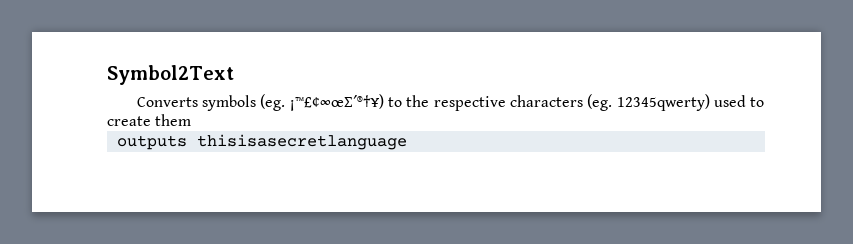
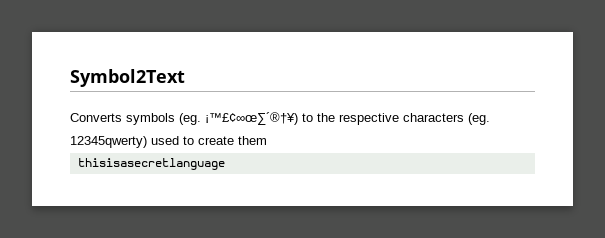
- outputs thisisasecretlanguage
+ thisisasecretlanguage

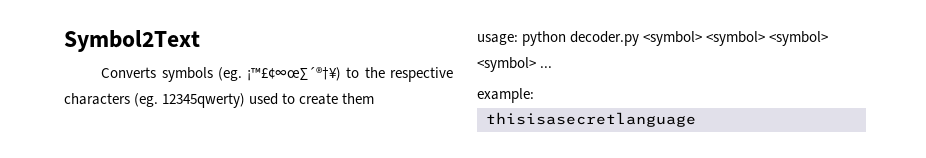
+ usage: python decoder.py <symbol> <symbol> <symbol> <symbol> ...
+ example:

